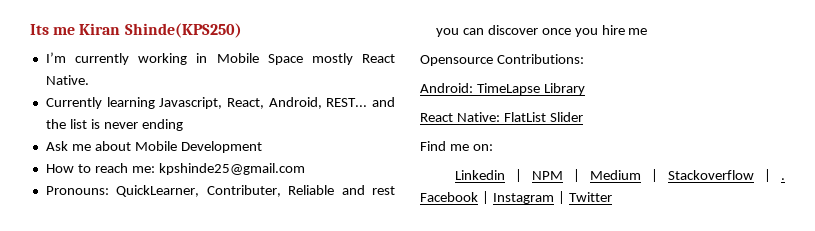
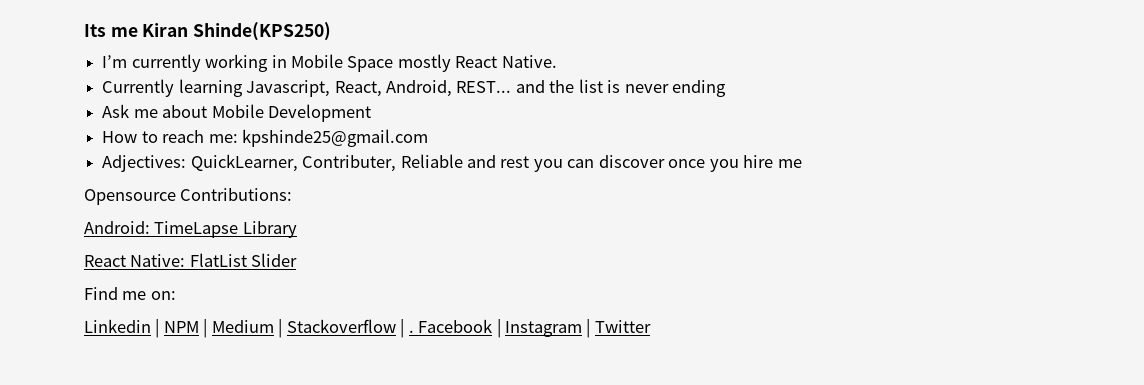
- Pronouns: QuickLearner, Contributer, Reliable and rest you can discover once you hire me
+ Adjectives: QuickLearner, Contributer, Reliable and rest you can discover once you hire me

